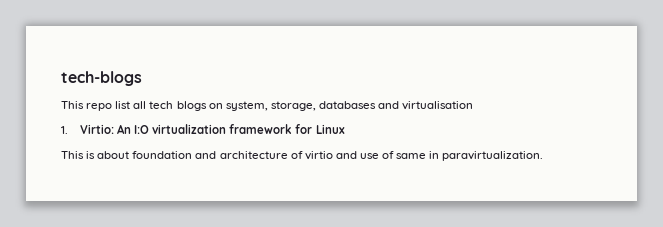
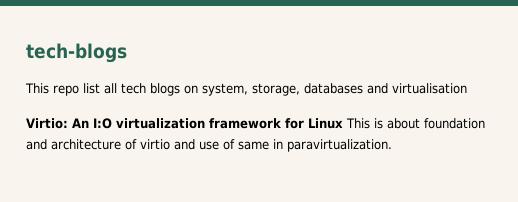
- 1. Virtio: An I:O virtualization framework for Linux
- This is about foundation and architecture of virtio and use of same in paravirtualization.
+ Virtio: An I:O virtualization framework for Linux This is about foundation and architecture of virtio and use of same in paravirtualization.

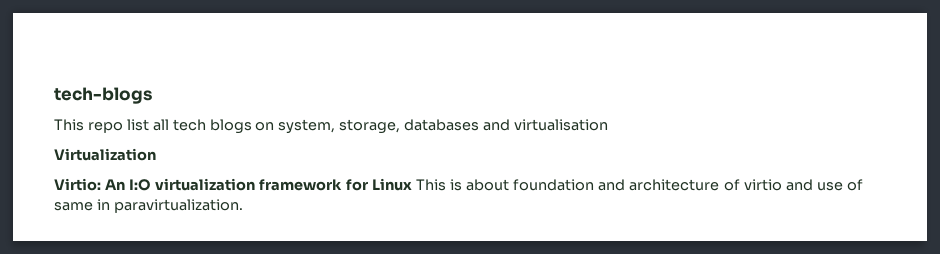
+ Virtualization

